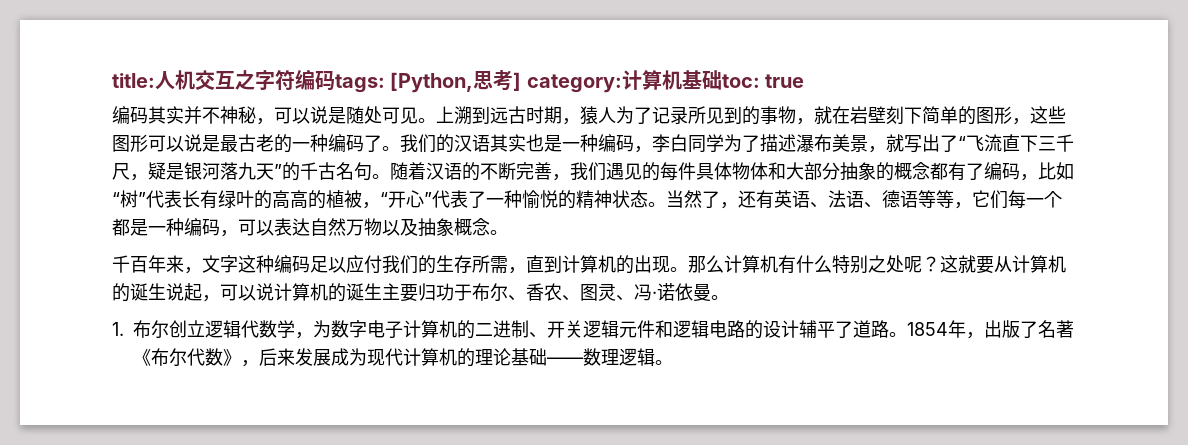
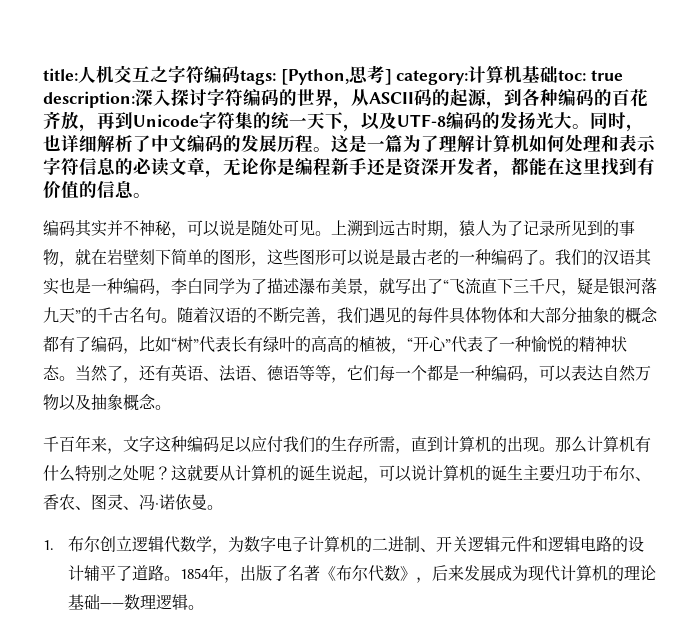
- title:人机交互之字符编码tags: [Python,思考] category:计算机基础toc: true
+ title:人机交互之字符编码tags: [Python,思考] category:计算机基础toc: true description:深入探讨字符编码的世界，从ASCII码的起源，到各种编码的百花齐放，再到Unicode字符集的统一天下，以及UTF-8编码的发扬光大。同时，也详细解析了中文编码的发展历程。这是一篇为了理解计算机如何处理和表示字符信息的必读文章，无论你是编程新手还是资深开发者，都能在这里找到有价值的信息。

